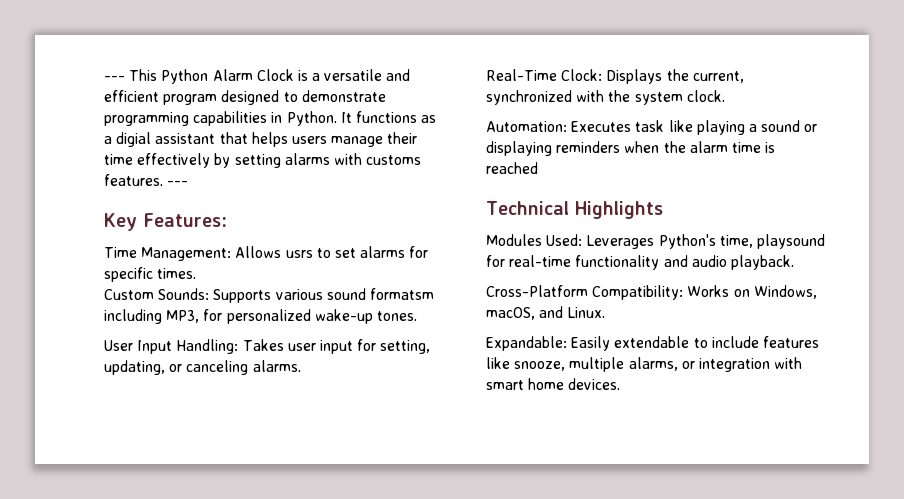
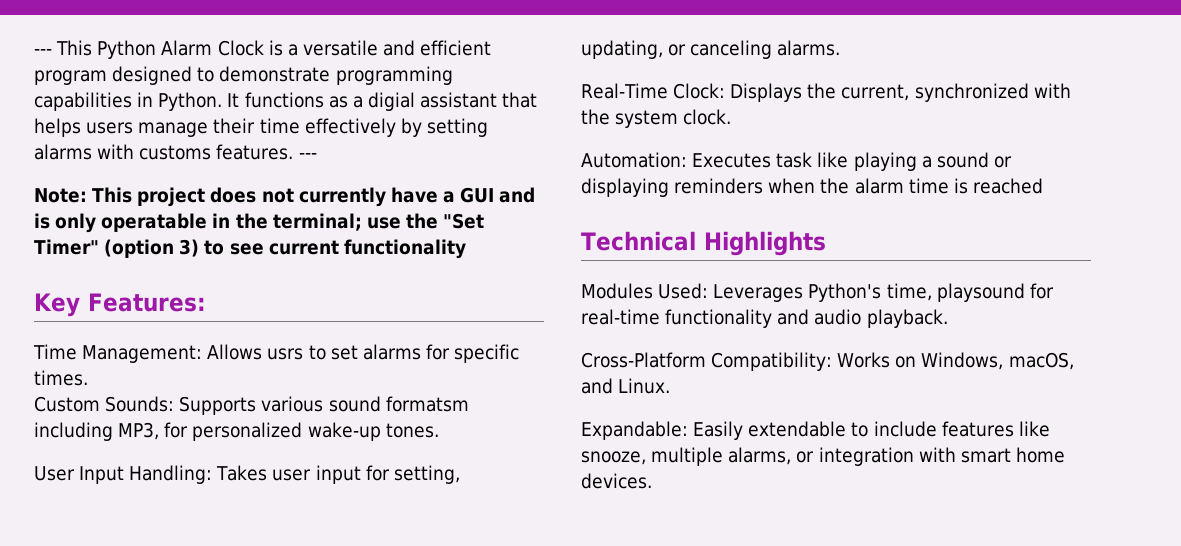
+ Note: This project does not currently have a GUI and is only operatable in the terminal; use the "Set Timer" (option 3) to see current functionality

